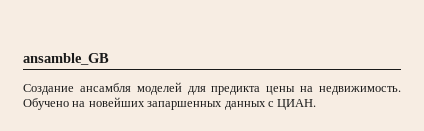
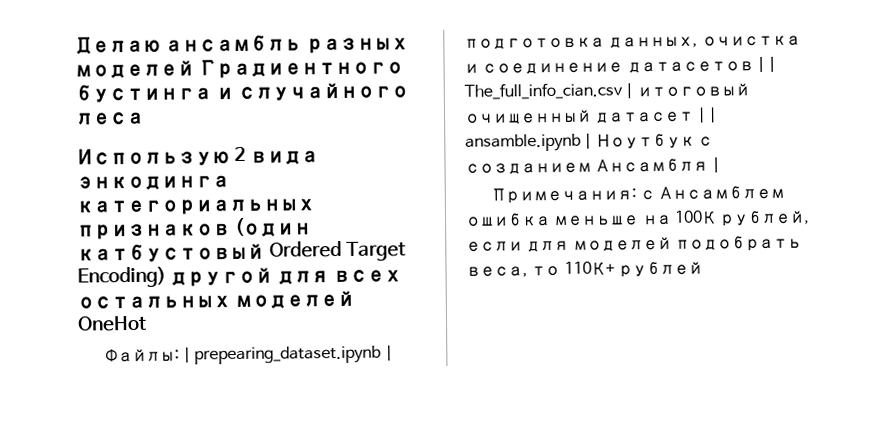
- ansamble_GB
- Создание ансамбля моделей для предикта цены на недвижимость. Обучено на новейших запаршенных данных с ЦИАН.
+ Делаю ансамбль разных моделей Градиентного бустинга и случайного леса
+ Использую 2 вида энкодинга категориальных признаков (один катбустовый Ordered Target Encoding) другой для всех остальных моделей OneHot
+ Файлы: | prepearing_dataset.ipynb | подготовка данных, очистка и соединение датасетов | | The_full_info_cian.csv | итоговый очищенный датасет | | ansamble.ipynb | Ноутбук с созданием Ансамбля |
+ Примечания: с Ансамблем ошибка меньше на 100К рублей, если для моделей подобрать веса, то 110К+ рублей

